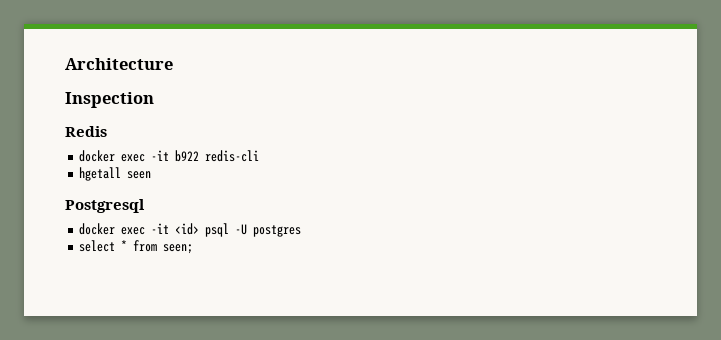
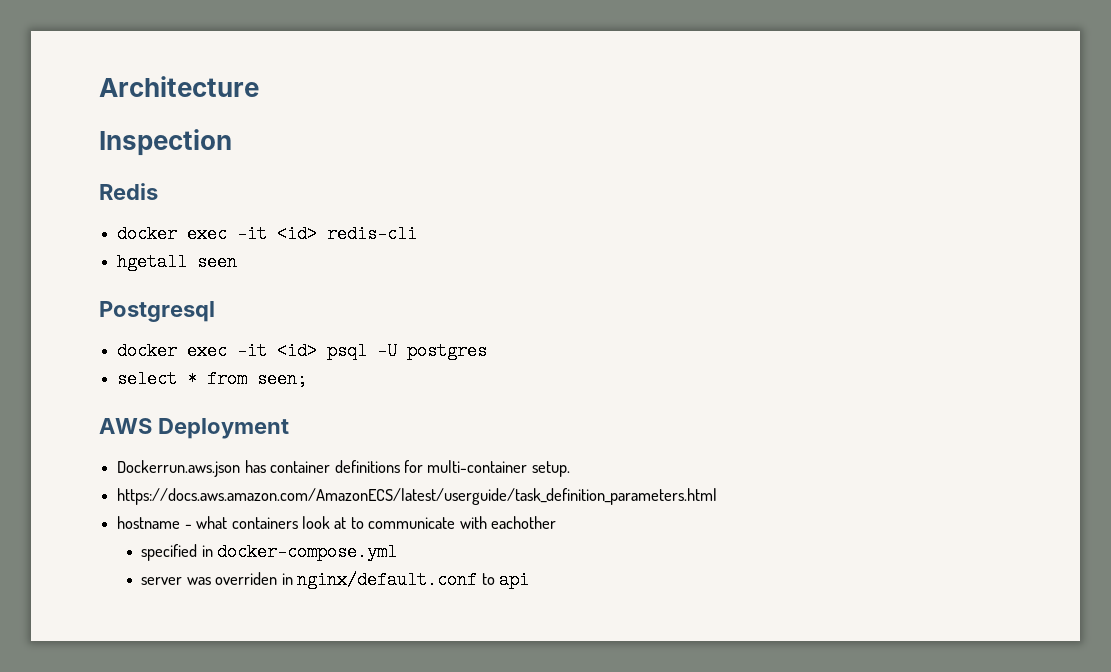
- docker exec -it b922 redis-cli
+ docker exec -it <id> redis-cli
+ AWS Deployment
+ Dockerrun.aws.json has container definitions for multi-container setup.
+ https://docs.aws.amazon.com/AmazonECS/latest/userguide/task_definition_parameters.html
+ hostname - what containers look at to communicate with eachother
+ specified in docker-compose.yml
+ server was overriden in nginx/default.conf to api

